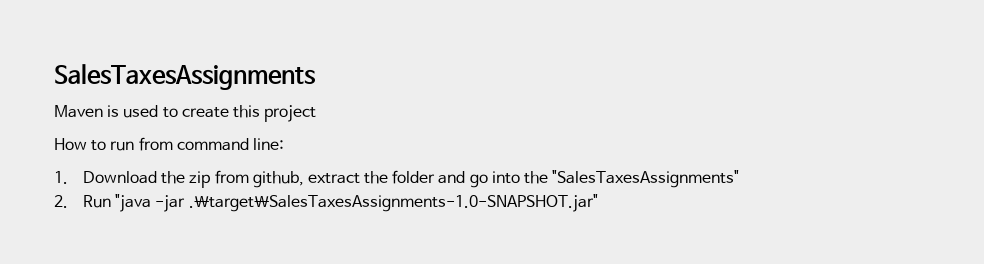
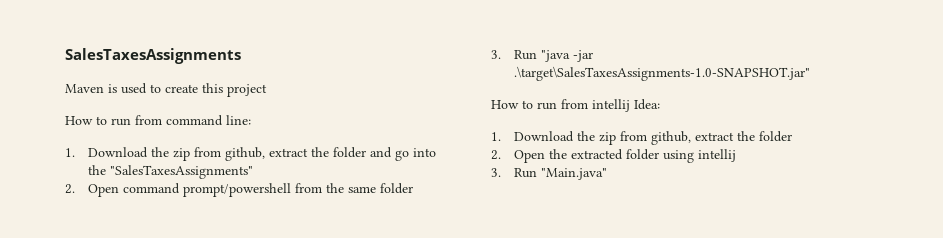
- 2. Run "java -jar .\target\SalesTaxesAssignments-1.0-SNAPSHOT.jar"
+ 2. Open command prompt/powershell from the same folder
+ 3. Run "java -jar .\target\SalesTaxesAssignments-1.0-SNAPSHOT.jar"
+ How to run from intellij Idea:
+ 1. Download the zip from github, extract the folder
+ 2. Open the extracted folder using intellij
+ 3. Run "Main.java"

